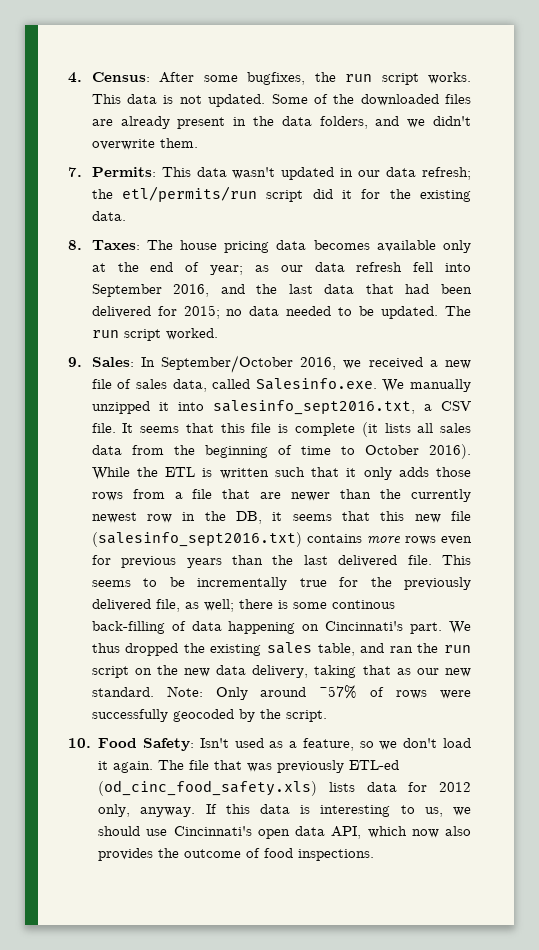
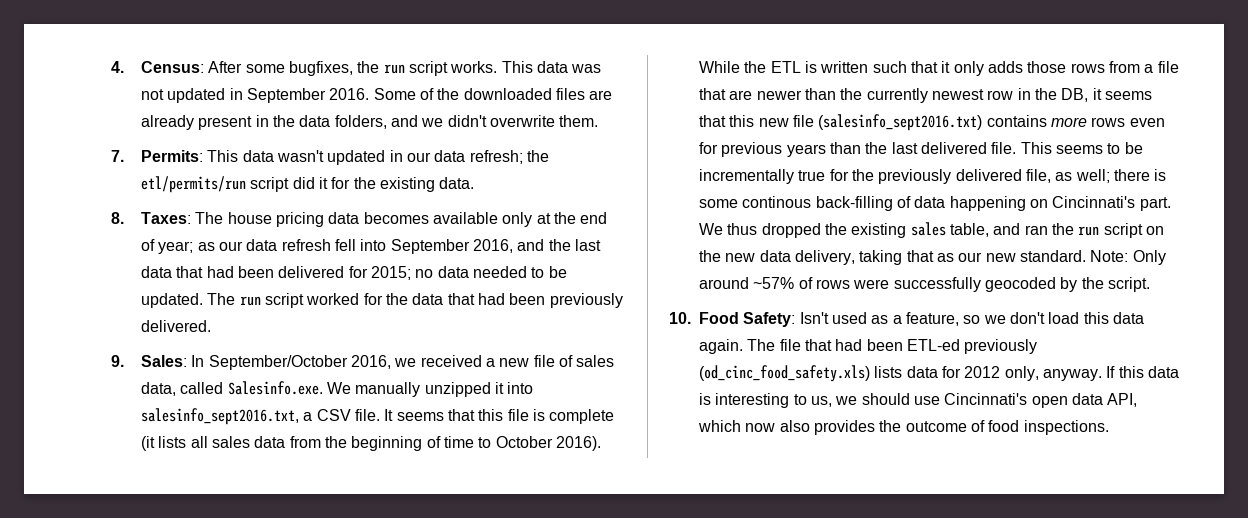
- This data is not updated.
+ This data was not updated in September 2016.
- The run script worked.
+ The run script worked for the data that had been previously delivered.
- 10. Food Safety: Isn't used as a feature, so we don't load it again.
+ 10. Food Safety: Isn't used as a feature, so we don't load this data again.
- The file that was previously ETL-ed (od_cinc_food_safety.xls) lists data for 2012 only, anyway.
+ The file that had been ETL-ed previously (od_cinc_food_safety.xls) lists data for 2012 only, anyway.

